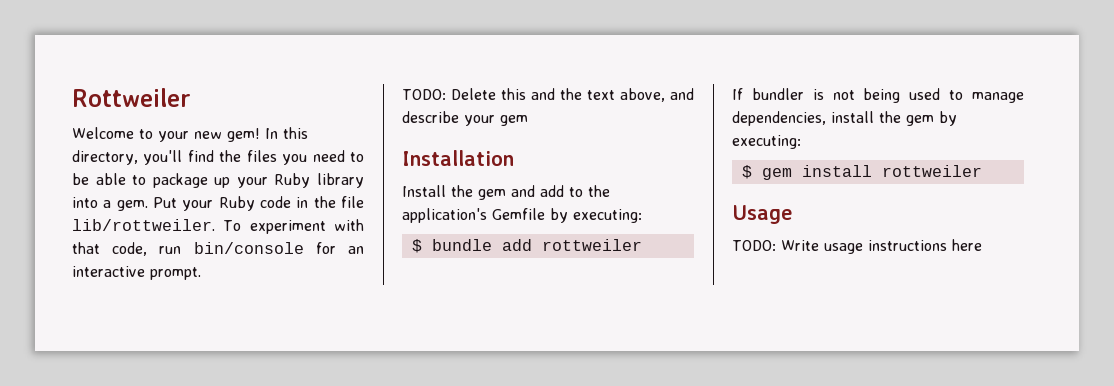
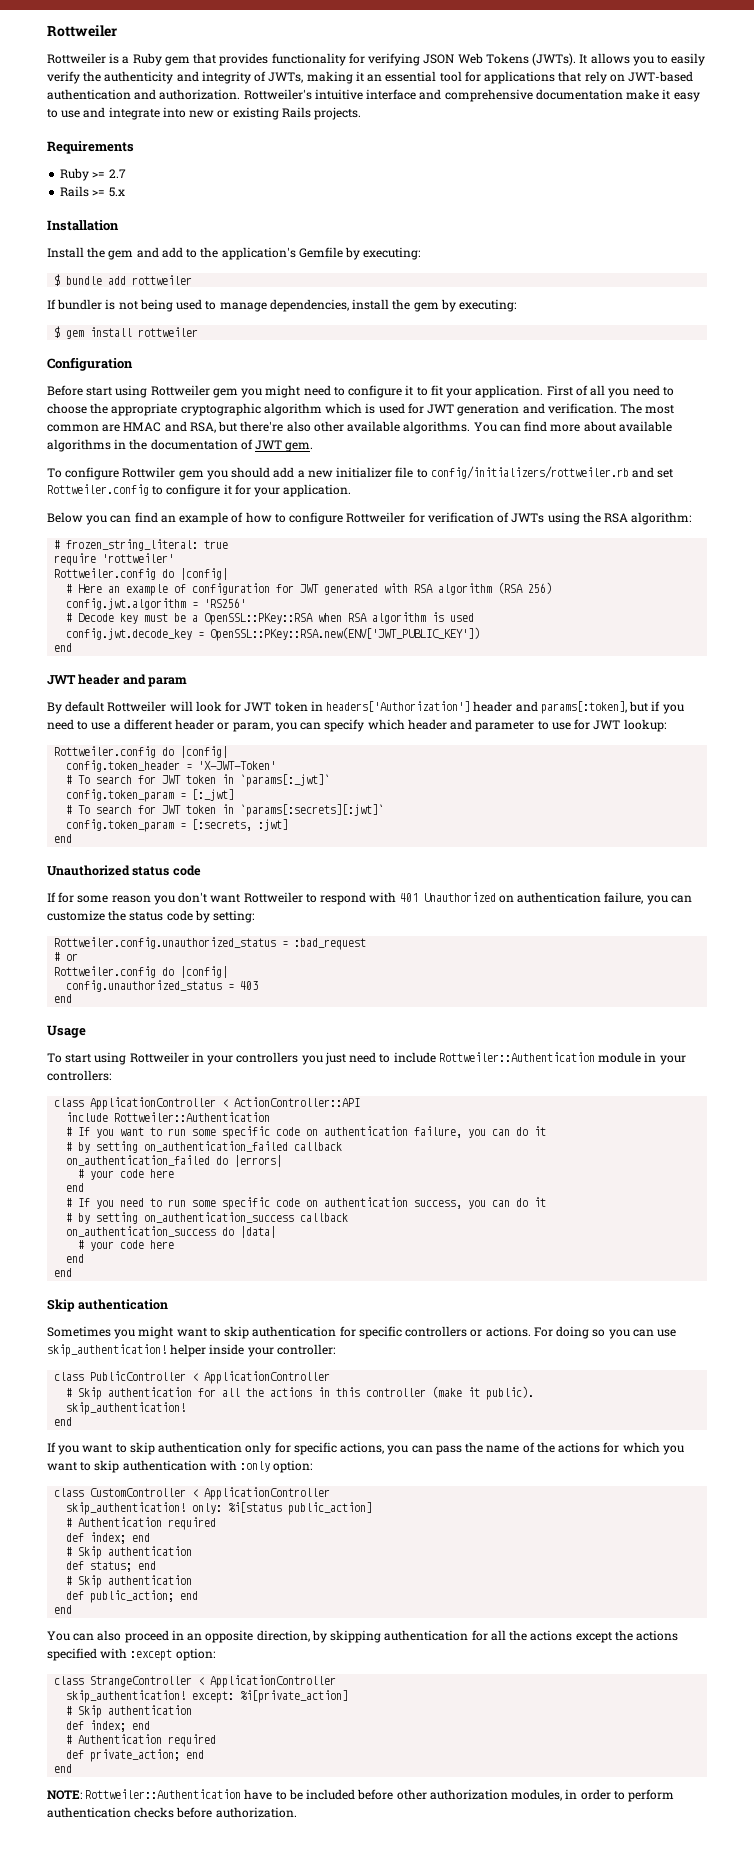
- Welcome to your new gem! In this directory, you'll find the files you need to be able to package up your Ruby library into a gem. Put your Ruby code in the file lib/rottweiler. To experiment with that code, run bin/console for an interactive prompt.
- TODO: Delete this and the text above, and describe your gem
+ Rottweiler is a Ruby gem that provides functionality for verifying JSON Web Tokens (JWTs). It allows you to easily verify the authenticity and integrity of JWTs, making it an essential tool for applications that rely on JWT-based authentication and authorization. Rottweiler's intuitive interface and comprehensive documentation make it easy to use and integrate into new or existing Rails projects.
+ Requirements
+ Ruby >= 2.7
+ Rails >= 5.x
+ Configuration
+ Before start using Rottweiler gem you might need to configure it to fit your application. First of all you need to choose the appropriate cryptographic algorithm which is used for JWT generation and verification. The most common are HMAC and RSA, but there're also other available algorithms. You can find more about available algorithms in the documentation of JWT gem.
+ To configure Rottwiler gem you should add a new initializer file to config/initializers/rottweiler.rb and set Rottweiler.config to configure it for your application.
+ Below you can find an example of how to configure Rottweiler for verification of JWTs using the RSA algorithm:
+ # frozen_string_literal: true
+ require 'rottweiler'
+ Rottweiler.config do |config|
+ # Here an example of configuration for JWT generated with RSA algorithm (RSA 256)
+ config.jwt.algorithm = 'RS256'
+ # Decode key must be a OpenSSL::PKey::RSA when RSA algorithm is used
+ config.jwt.decode_key = OpenSSL::PKey::RSA.new(ENV['JWT_PUBLIC_KEY'])
+ end
+ JWT header and param
+ By default Rottweiler will look for JWT token in headers['Authorization'] header and params[:token], but if you need to use a different header or param, you can specify which header and parameter to use for JWT lookup:
+ Rottweiler.config do |config|
+ config.token_header = 'X-JWT-Token'
+ # To search for JWT token in `params[:_jwt]`
+ config.token_param = [:_jwt]
+ # To search for JWT token in `params[:secrets][:jwt]`
+ config.token_param = [:secrets, :jwt]
+ end
+ Unauthorized status code
+ If for some reason you don't want Rottweiler to respond with 401 Unauthorized on authentication failure, you can customize the status code by setting:
+ Rottweiler.config.unauthorized_status = :bad_request
+ # or
+ Rottweiler.config do |config|
+ config.unauthorized_status = 403
+ end
  Usage
- TODO: Write usage instructions here
+ To start using Rottweiler in your controllers you just need to include Rottweiler::Authentication module in your controllers:
+ class ApplicationController < ActionController::API
+ include Rottweiler::Authentication
+ # If you want to run some specific code on authentication failure, you can do it
+ # by setting on_authentication_failed callback
+ on_authentication_failed do |errors|
+ # your code here
+ end
+ # If you need to run some specific code on authentication success, you can do it
+ # by setting on_authentication_success callback
+ on_authentication_success do |data|
+ # your code here
+ end
+ end
+ Skip authentication
+ Sometimes you might want to skip authentication for specific controllers or actions. For doing so you can use skip_authentication! helper inside your controller:
+ class PublicController < ApplicationController
+ # Skip authentication for all the actions in this controller (make it public).
+ skip_authentication!
+ end
+ If you want to skip authentication only for specific actions, you can pass the name of the actions for which you want to skip authentication with :only option:
+ class CustomController < ApplicationController
+ skip_authentication! only: %i[status public_action]
+ # Authentication required
+ def index; end
+ # Skip authentication
+ def status; end
+ # Skip authentication
+ def public_action; end
+ end
+ You can also proceed in an opposite direction, by skipping authentication for all the actions except the actions specified with :except option:
+ class StrangeController < ApplicationController
+ skip_authentication! except: %i[private_action]
+ # Skip authentication
+ def index; end
+ # Authentication required
+ def private_action; end
+ end
+ NOTE: Rottweiler::Authentication have to be included before other authorization modules, in order to perform authentication checks before authorization.

